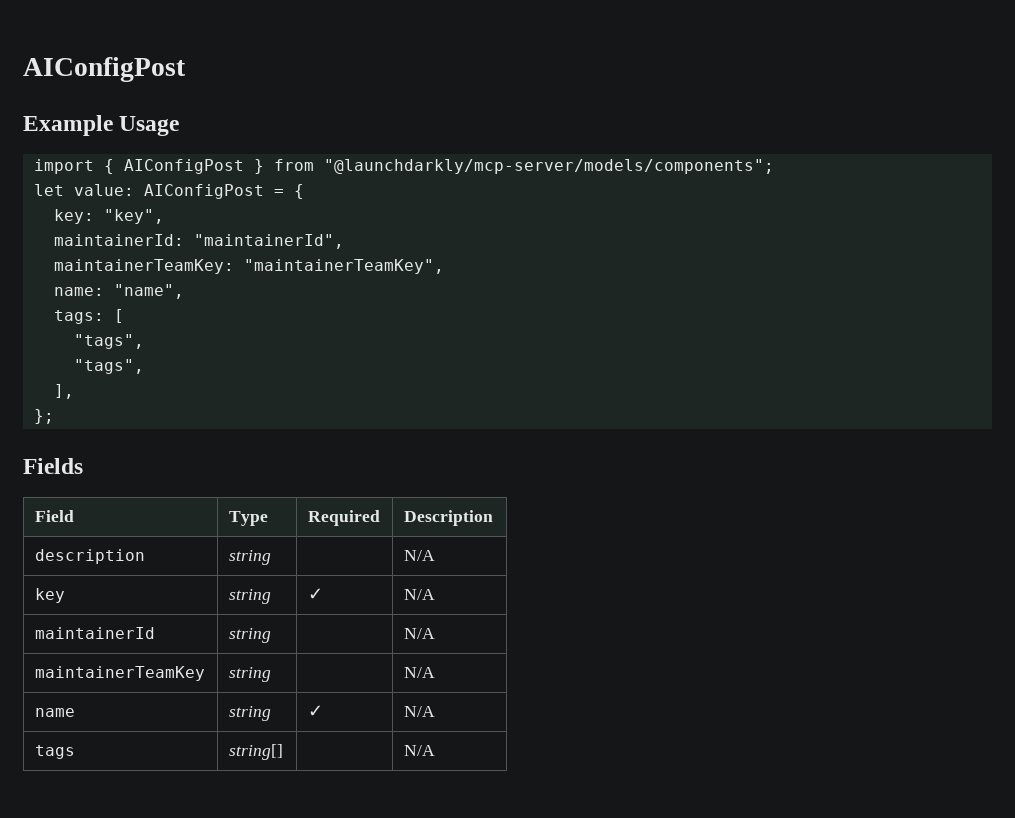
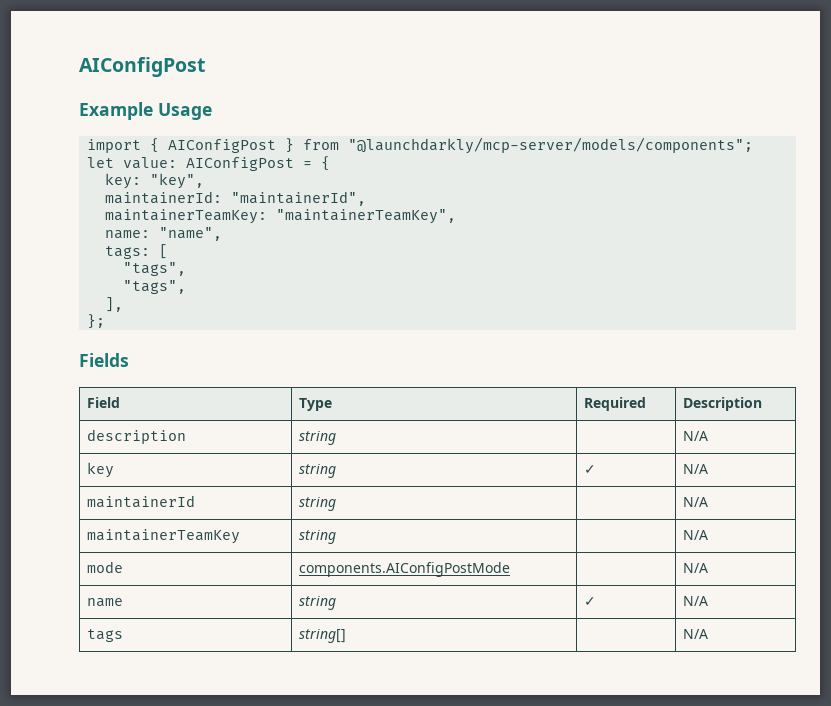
+ mode | components.AIConfigPostMode | | N/A

